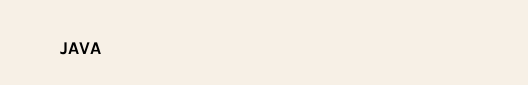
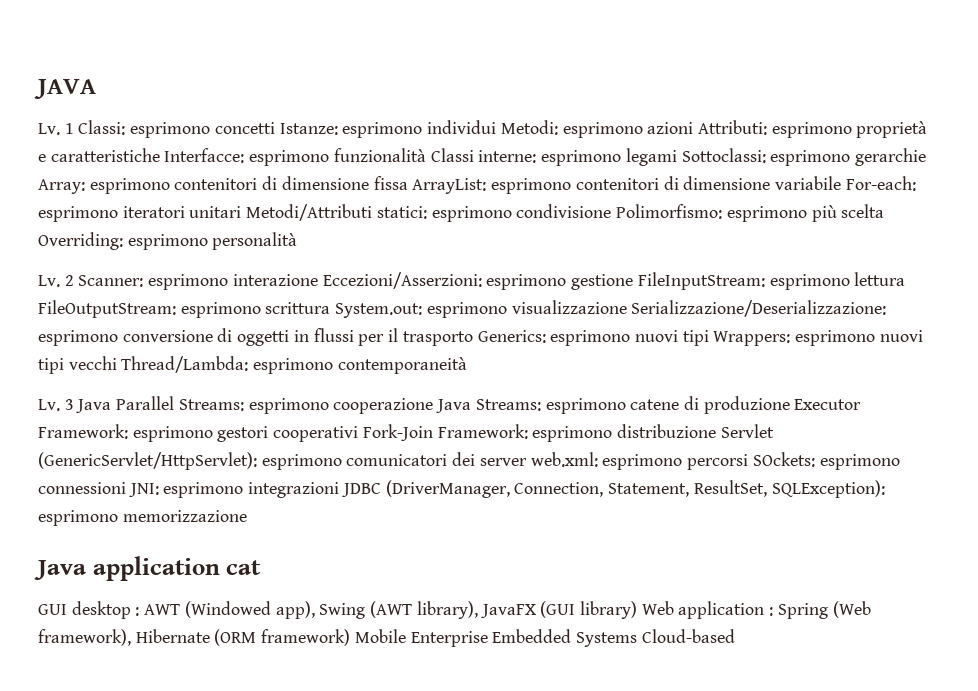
+ Lv. 1 Classi: esprimono concetti Istanze: esprimono individui Metodi: esprimono azioni Attributi: esprimono proprietà e caratteristiche Interfacce: esprimono funzionalità Classi interne: esprimono legami Sottoclassi: esprimono gerarchie Array: esprimono contenitori di dimensione fissa ArrayList: esprimono contenitori di dimensione variabile For-each: esprimono iteratori unitari Metodi/Attributi statici: esprimono condivisione Polimorfismo: esprimono più scelta Overriding: esprimono personalità
+ Lv. 2 Scanner: esprimono interazione Eccezioni/Asserzioni: esprimono gestione FileInputStream: esprimono lettura FileOutputStream: esprimono scrittura System.out: esprimono visualizzazione Serializzazione/Deserializzazione: esprimono conversione di oggetti in flussi per il trasporto Generics: esprimono nuovi tipi Wrappers: esprimono nuovi tipi vecchi Thread/Lambda: esprimono contemporaneità
+ Lv. 3 Java Parallel Streams: esprimono cooperazione Java Streams: esprimono catene di produzione Executor Framework: esprimono gestori cooperativi Fork-Join Framework: esprimono distribuzione Servlet (GenericServlet/HttpServlet): esprimono comunicatori dei server web.xml: esprimono percorsi SOckets: esprimono connessioni JNI: esprimono integrazioni JDBC (DriverManager, Connection, Statement, ResultSet, SQLException): esprimono memorizzazione
+ Java application cat
+ GUI desktop : AWT (Windowed app), Swing (AWT library), JavaFX (GUI library) Web application : Spring (Web framework), Hibernate (ORM framework) Mobile Enterprise Embedded Systems Cloud-based

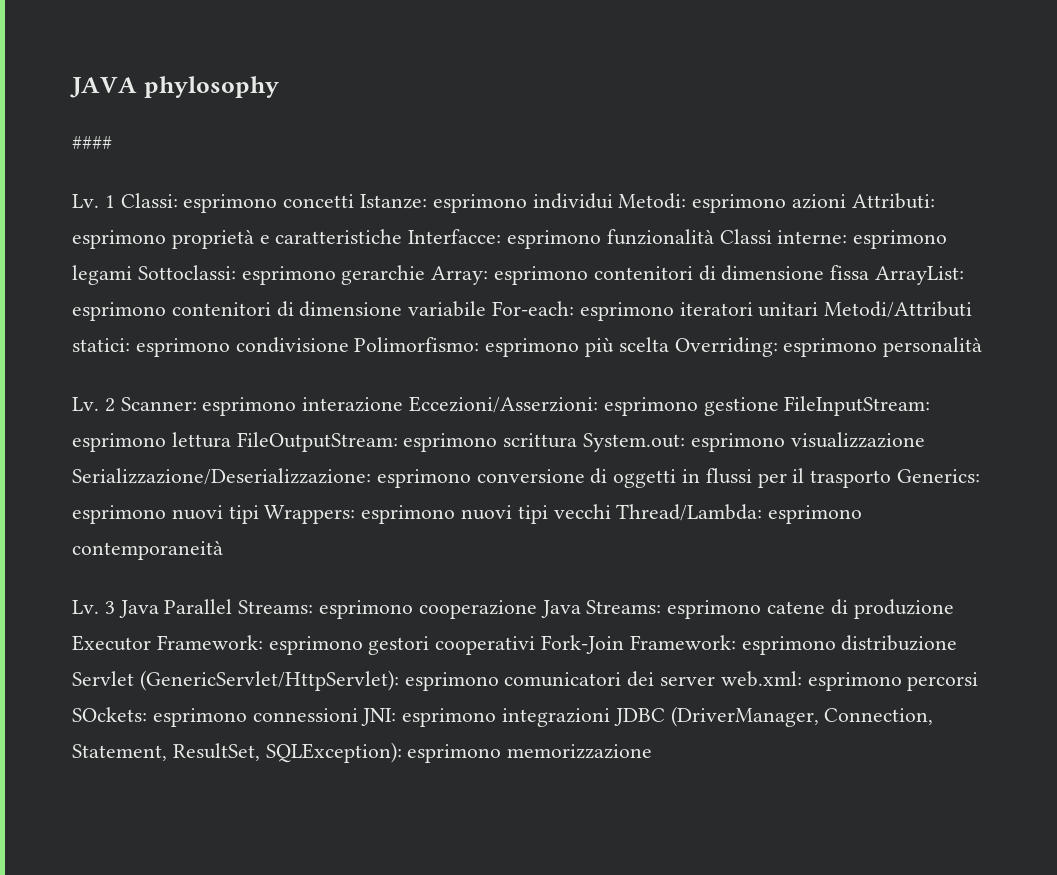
- JAVA
+ JAVA phylosophy
+ ####
- Java application cat
- GUI desktop : AWT (Windowed app), Swing (AWT library), JavaFX (GUI library) Web application : Spring (Web framework), Hibernate (ORM framework) Mobile Enterprise Embedded Systems Cloud-based

